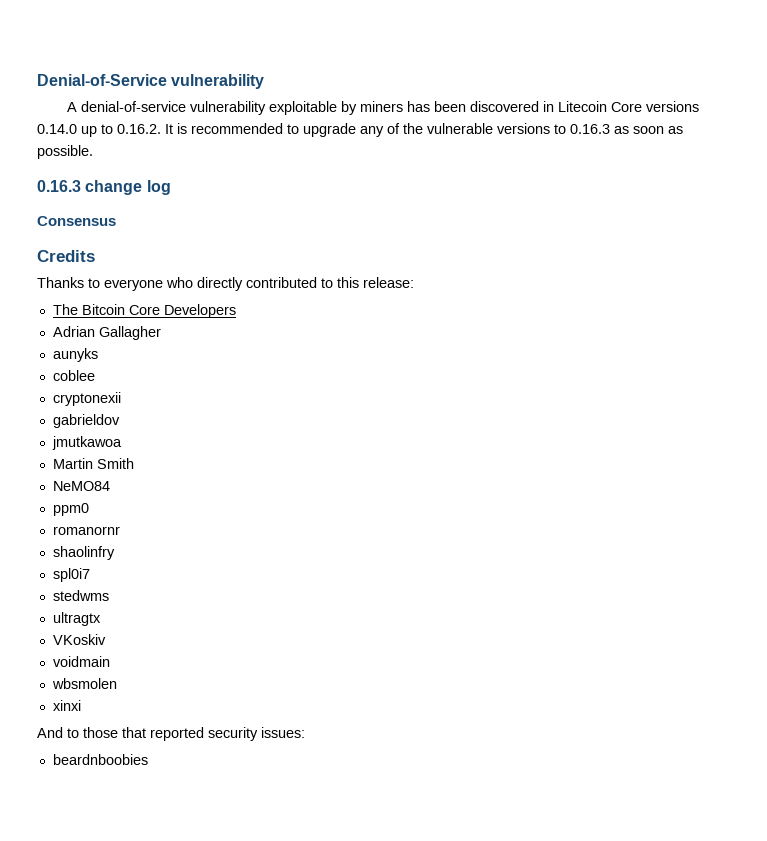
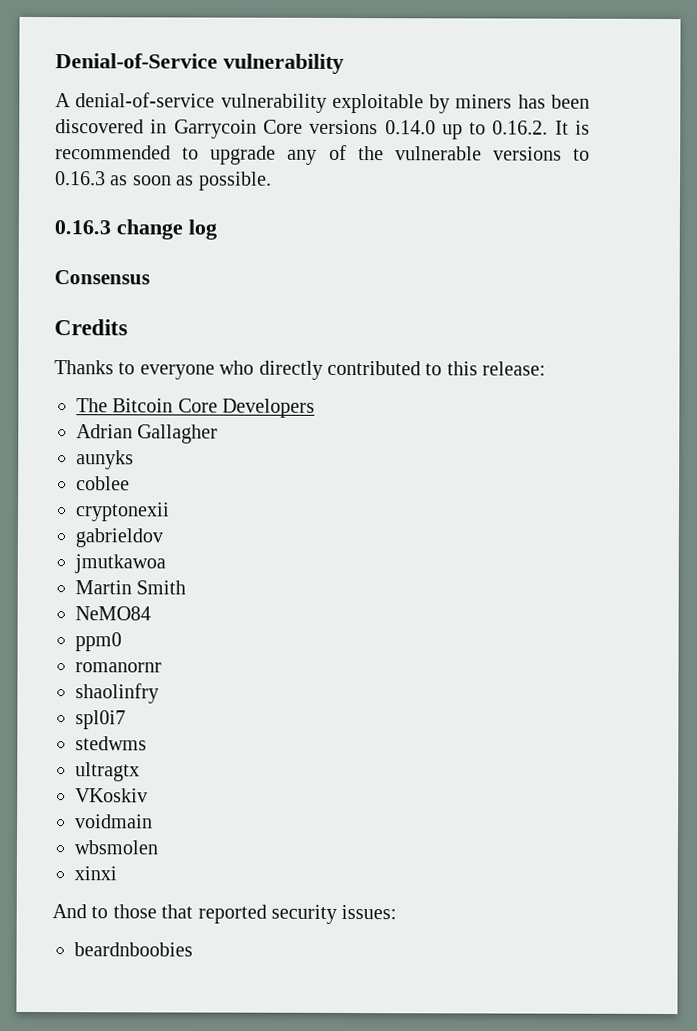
- A denial-of-service vulnerability exploitable by miners has been discovered in Litecoin Core versions 0.14.0 up to 0.16.2. It is recommended to upgrade any of the vulnerable versions to 0.16.3 as soon as possible.
+ A denial-of-service vulnerability exploitable by miners has been discovered in Garrycoin Core versions 0.14.0 up to 0.16.2. It is recommended to upgrade any of the vulnerable versions to 0.16.3 as soon as possible.

